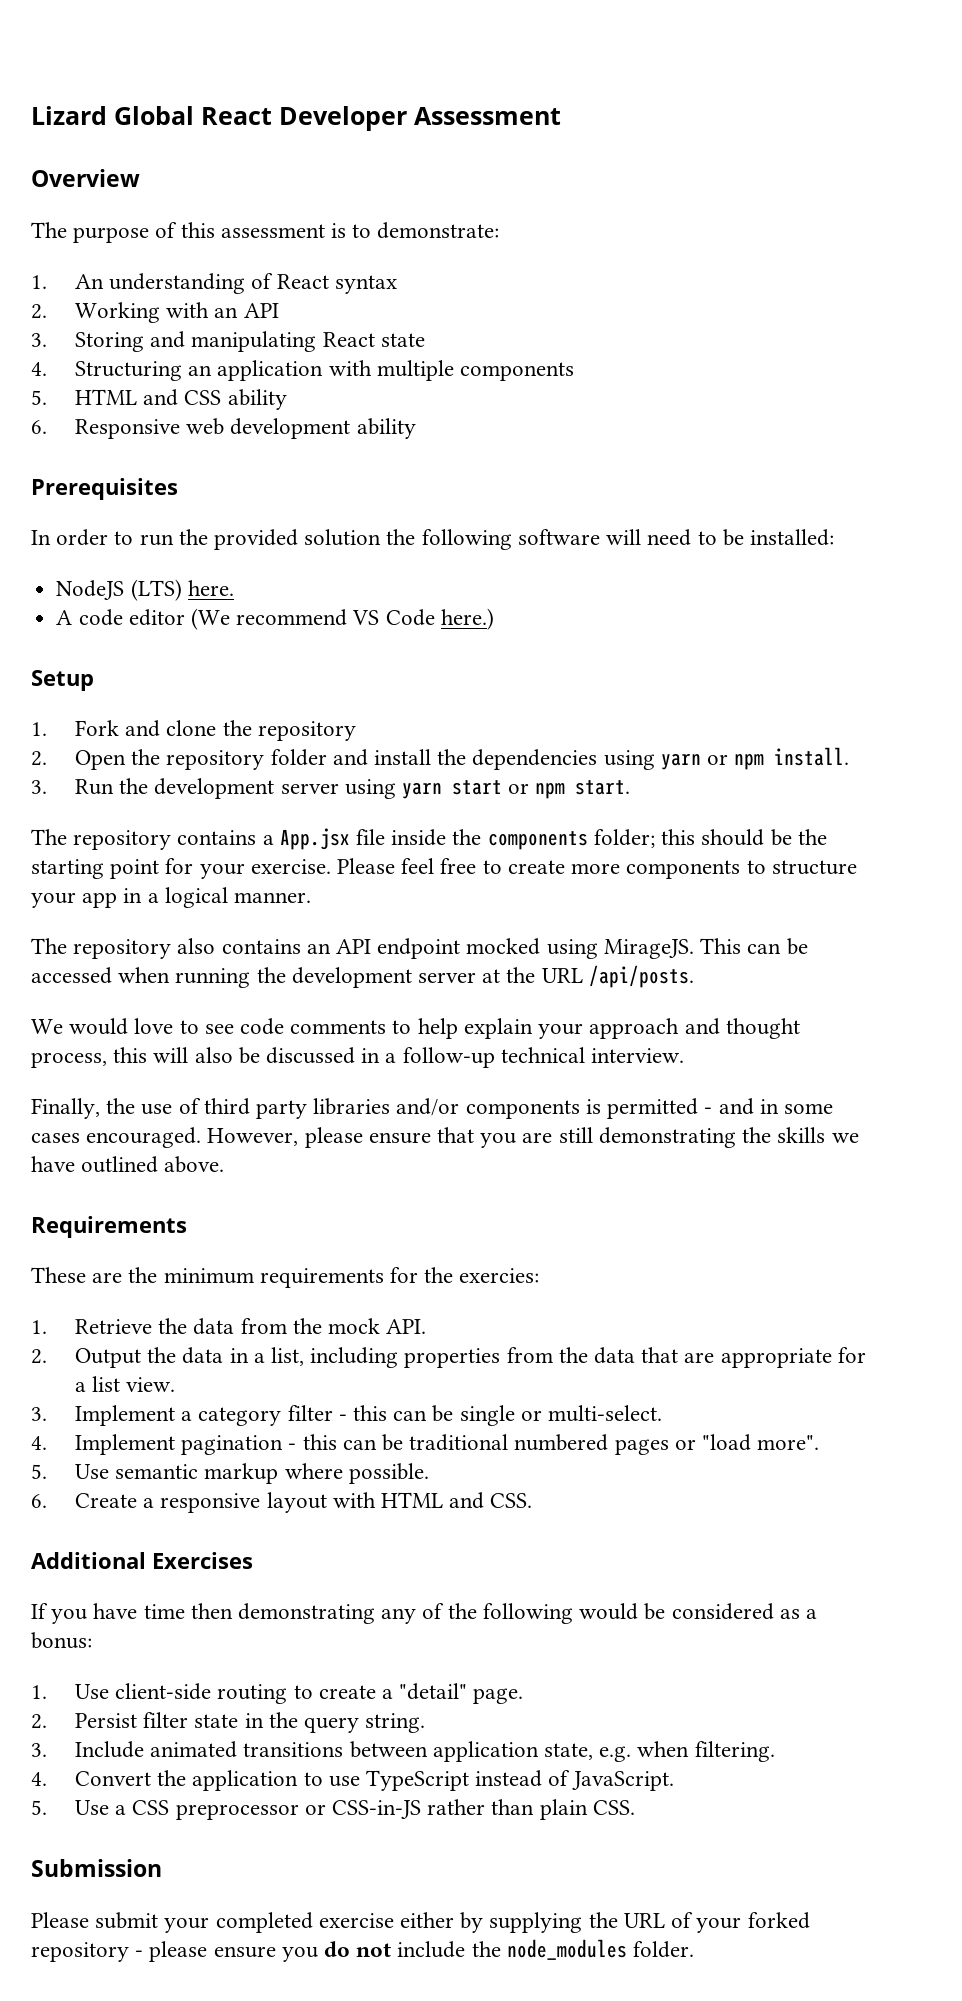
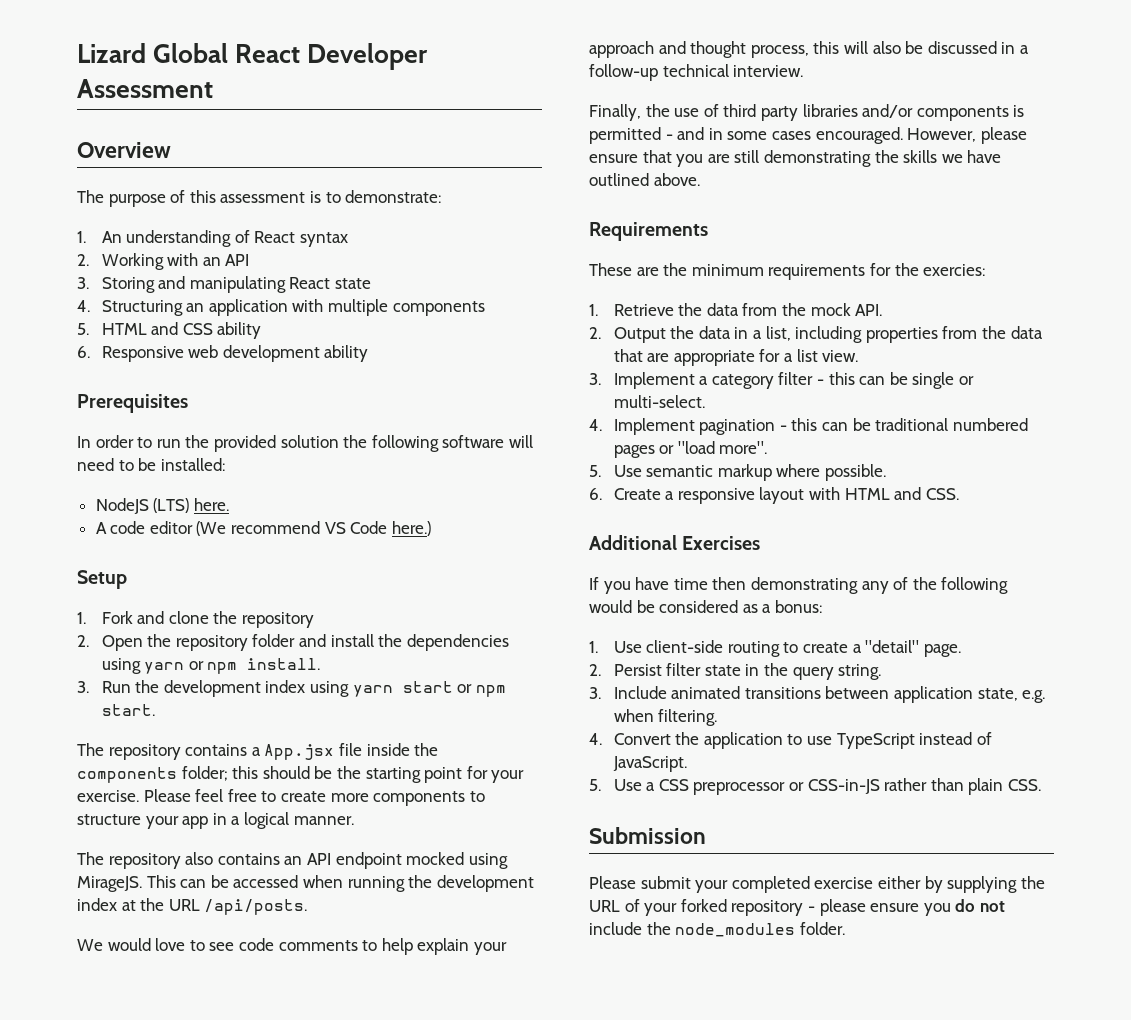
- 3. Run the development server using yarn start or npm start.
+ 3. Run the development index using yarn start or npm start.
- This can be accessed when running the development server at the URL /api/posts.
+ This can be accessed when running the development index at the URL /api/posts.

